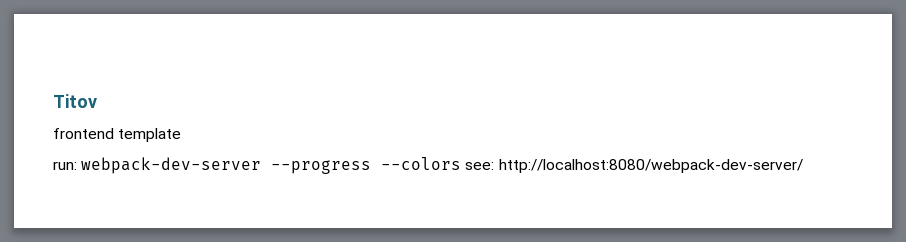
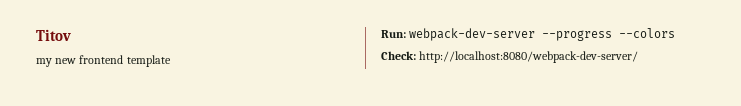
- frontend template
+ my new frontend template
- run: webpack-dev-server --progress --colors see: http://localhost:8080/webpack-dev-server/
+ Run: webpack-dev-server --progress --colors
+ Check: http://localhost:8080/webpack-dev-server/

